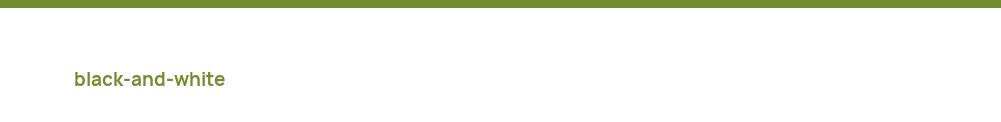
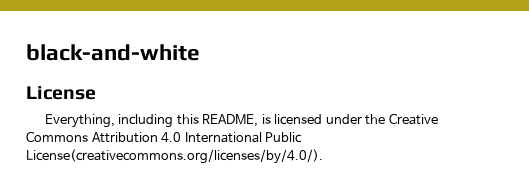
+ License
+ Everything, including this README, is licensed under the Creative Commons Attribution 4.0 International Public License(creativecommons.org/licenses/by/4.0/).

